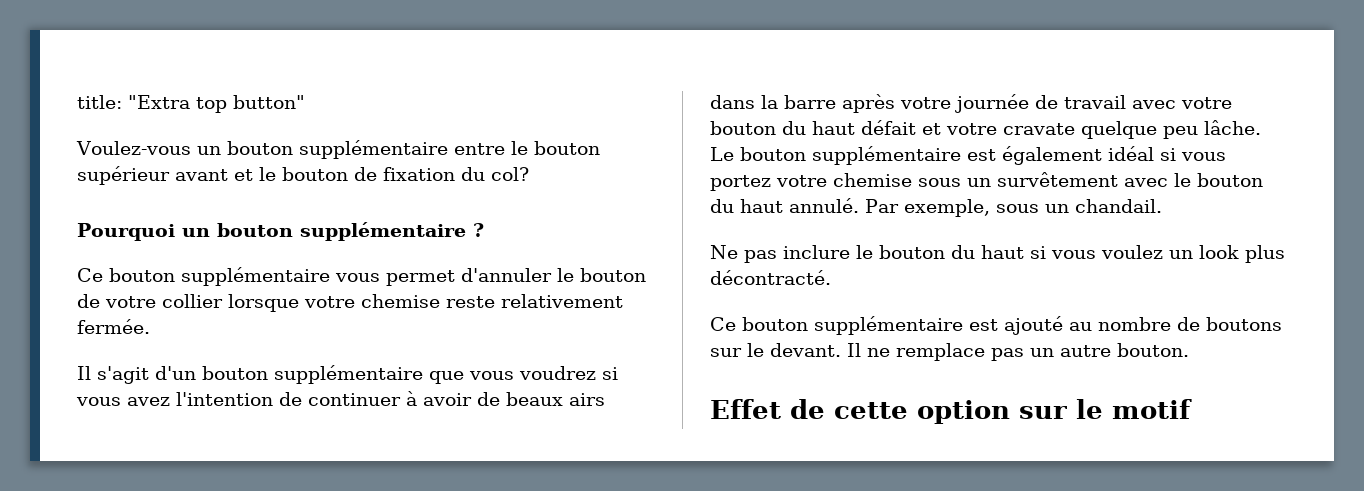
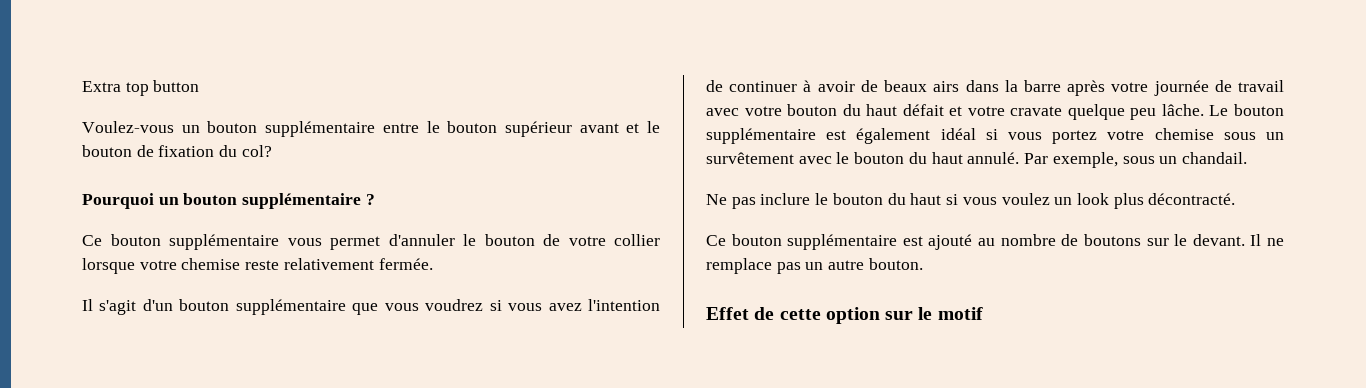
- title: "Extra top button"
+ Extra top button

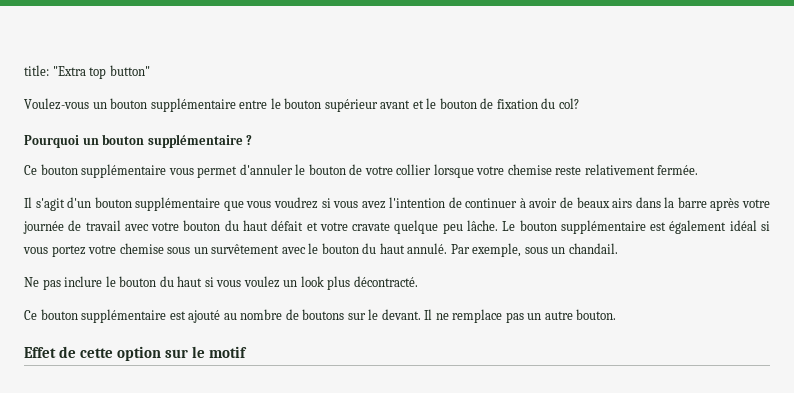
- Extra top button
+ title: "Extra top button"

